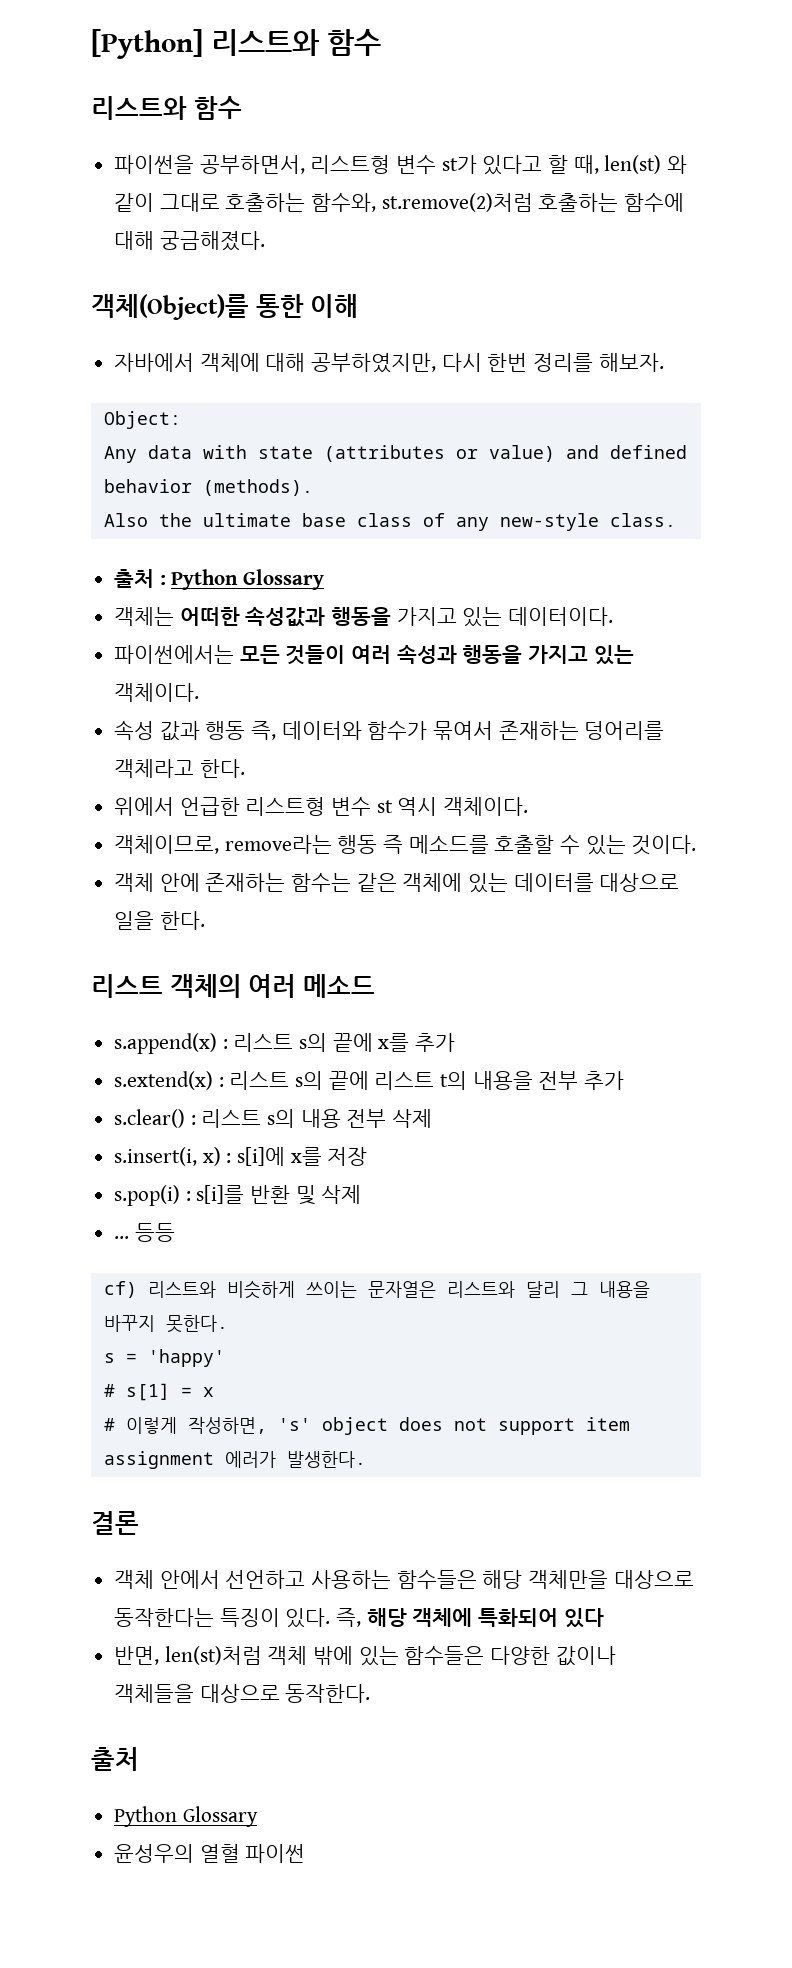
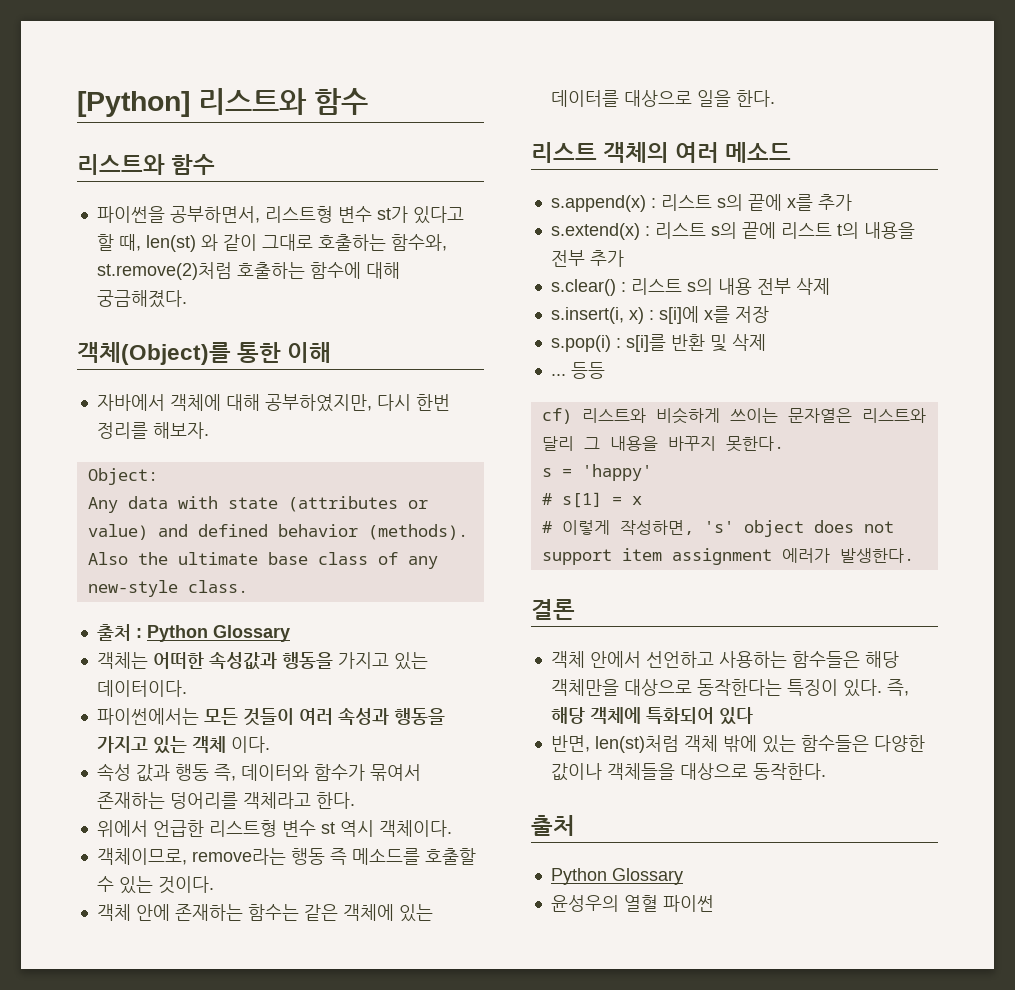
- 파이썬에서는 모든 것들이 여러 속성과 행동을 가지고 있는 객체이다.
+ 파이썬에서는 모든 것들이 여러 속성과 행동을 가지고 있는 객체 이다.

